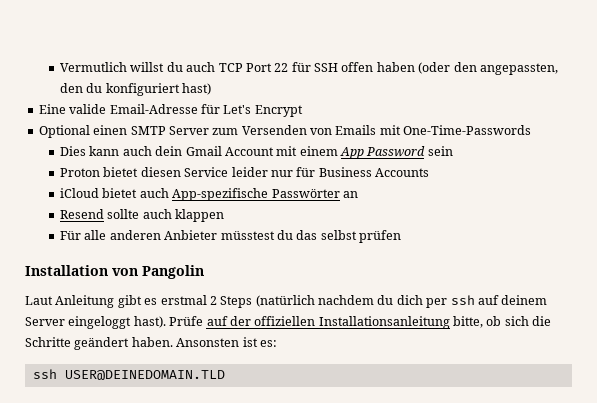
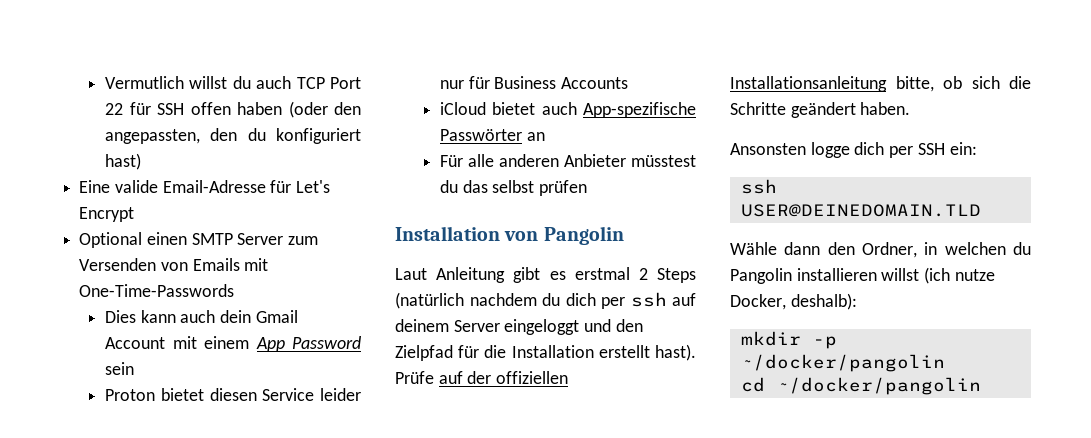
- Resend sollte auch klappen
- Laut Anleitung gibt es erstmal 2 Steps (natürlich nachdem du dich per ssh auf deinem Server eingeloggt hast).
+ Laut Anleitung gibt es erstmal 2 Steps (natürlich nachdem du dich per ssh auf deinem Server eingeloggt und den Zielpfad für die Installation erstellt hast).
- Prüfe auf der offiziellen Installationsanleitung bitte, ob sich die Schritte geändert haben. Ansonsten ist es:
+ Prüfe auf der offiziellen Installationsanleitung bitte, ob sich die Schritte geändert haben.
+ Ansonsten logge dich per SSH ein:
  ssh USER@DEINEDOMAIN.TLD
+ Wähle dann den Ordner, in welchen du Pangolin installieren willst (ich nutze Docker, deshalb):
+ mkdir -p ~/docker/pangolin
+ cd ~/docker/pangolin

